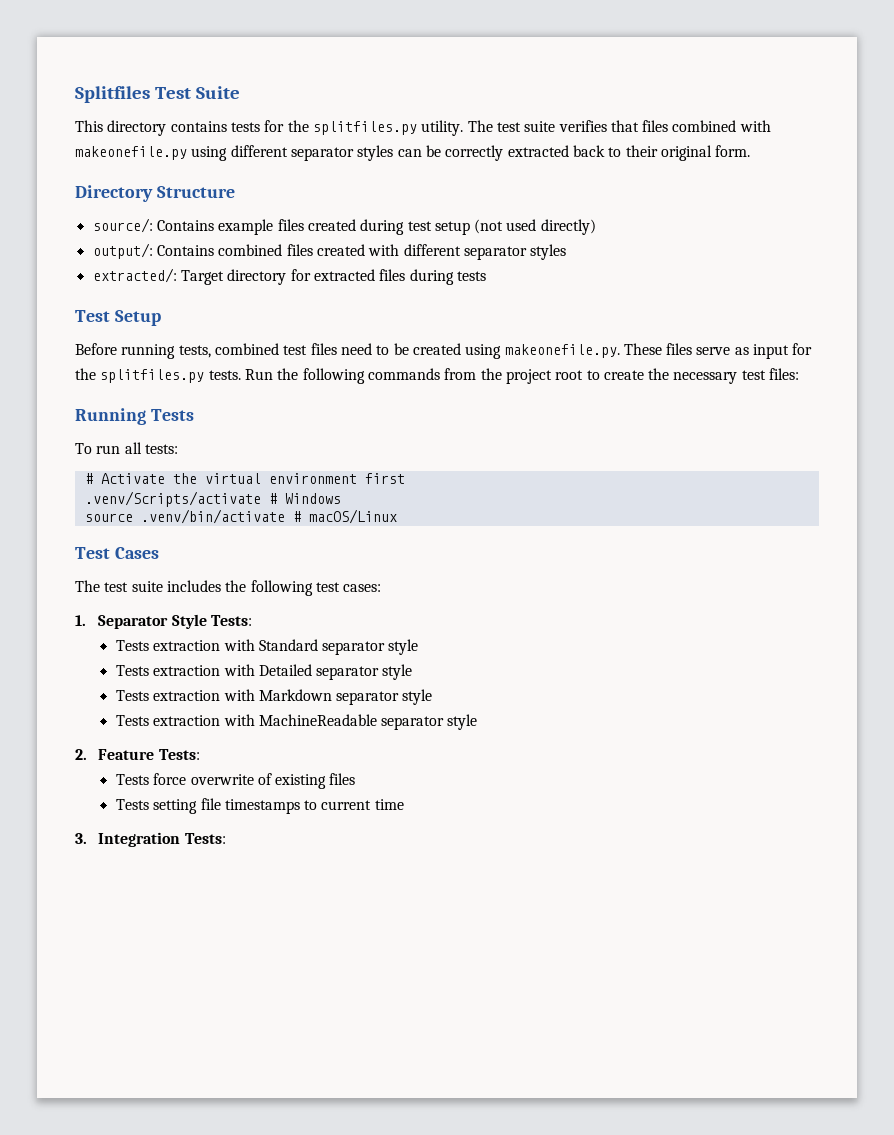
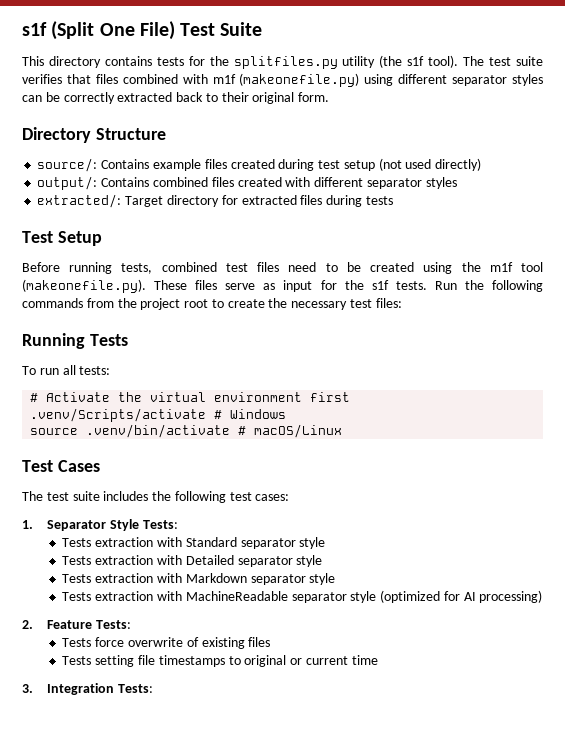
- Splitfiles Test Suite
+ s1f (Split One File) Test Suite
- This directory contains tests for the splitfiles.py utility.
+ This directory contains tests for the splitfiles.py utility (the s1f tool).
- The test suite verifies that files combined with makeonefile.py using different separator styles can be correctly extracted back to their original form.
+ The test suite verifies that files combined with m1f (makeonefile.py) using different separator styles can be correctly extracted back to their original form.
- Before running tests, combined test files need to be created using makeonefile.py. These files serve as input for the splitfiles.py tests.
+ Before running tests, combined test files need to be created using the m1f tool (makeonefile.py). These files serve as input for the s1f tests.
- Tests extraction with MachineReadable separator style
+ Tests extraction with MachineReadable separator style (optimized for AI processing)
- Tests setting file timestamps to current time
+ Tests setting file timestamps to original or current time

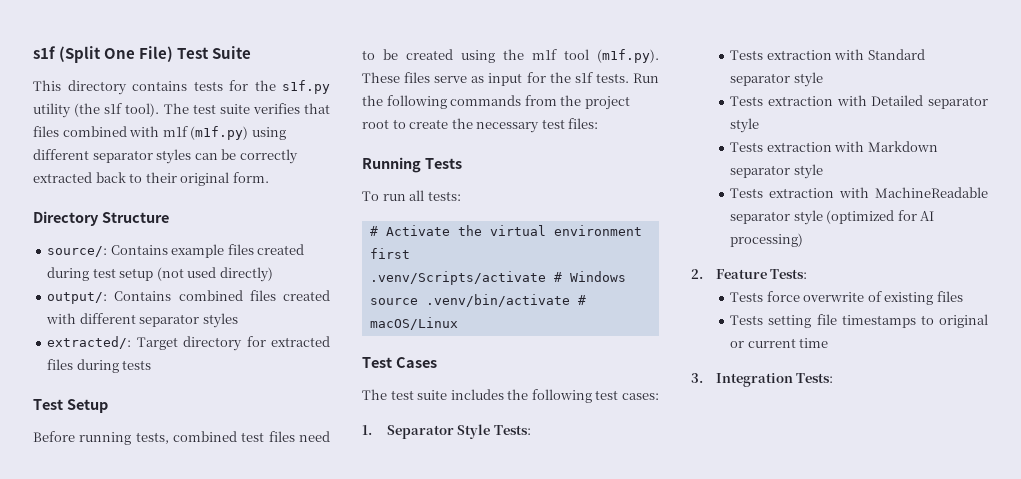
- This directory contains tests for the splitfiles.py utility (the s1f tool).
+ This directory contains tests for the s1f.py utility (the s1f tool).
- The test suite verifies that files combined with m1f (makeonefile.py) using different separator styles can be correctly extracted back to their original form.
+ The test suite verifies that files combined with m1f (m1f.py) using different separator styles can be correctly extracted back to their original form.
- Before running tests, combined test files need to be created using the m1f tool (makeonefile.py). These files serve as input for the s1f tests.
+ Before running tests, combined test files need to be created using the m1f tool (m1f.py). These files serve as input for the s1f tests.

